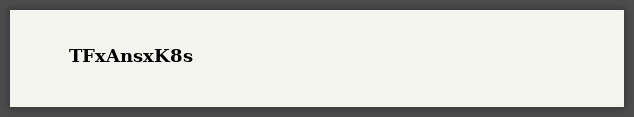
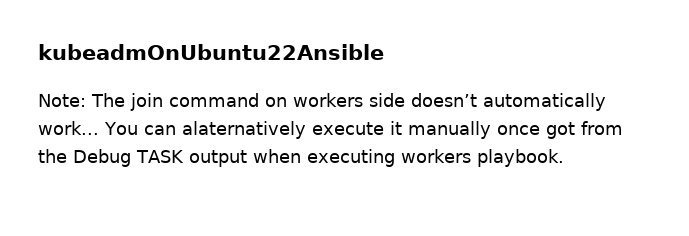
- TFxAnsxK8s
+ kubeadmOnUbuntu22Ansible
+ Note: The join command on workers side doesn’t automatically work... You can alaternatively execute it manually once got from the Debug TASK output when executing workers playbook.

